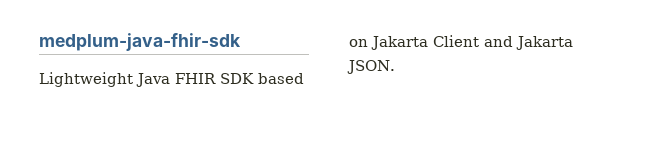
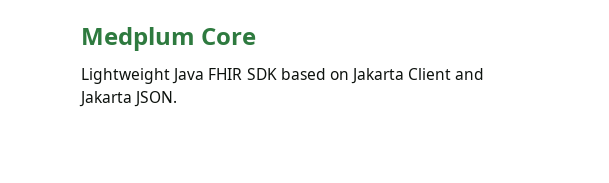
- medplum-java-fhir-sdk
+ Medplum Core

